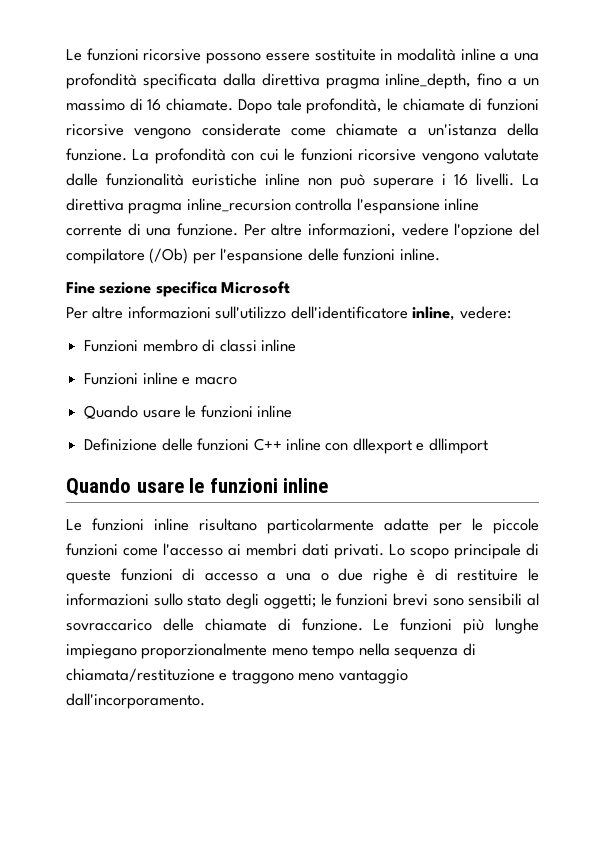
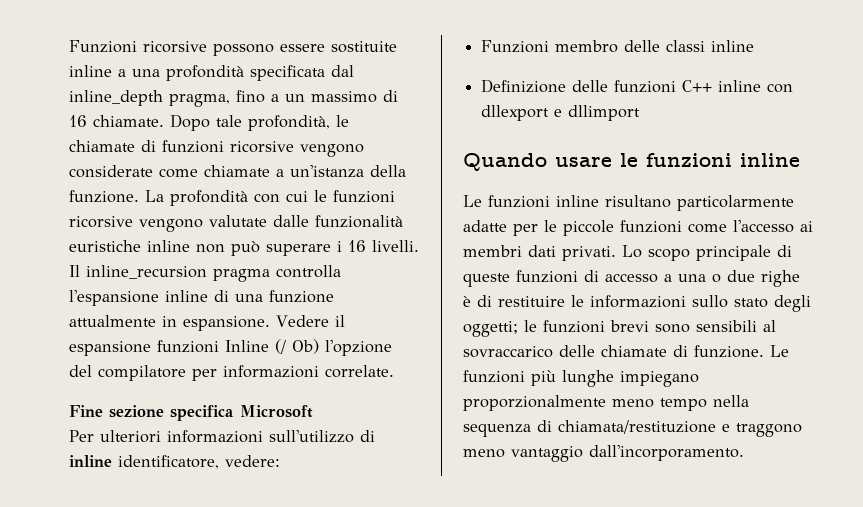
- Le funzioni ricorsive possono essere sostituite in modalità inline a una profondità specificata dalla direttiva pragma inline_depth, fino a un massimo di 16 chiamate.
+ Funzioni ricorsive possono essere sostituite inline a una profondità specificata dal inline_depth pragma, fino a un massimo di 16 chiamate.
- La direttiva pragma inline_recursion controlla l'espansione inline corrente di una funzione. Per altre informazioni, vedere l'opzione del compilatore (/Ob) per l'espansione delle funzioni inline.
+ Il inline_recursion pragma controlla l'espansione inline di una funzione attualmente in espansione. Vedere il espansione funzioni Inline (/ Ob) l'opzione del compilatore per informazioni correlate.
- Per altre informazioni sull'utilizzo dell'identificatore inline, vedere:
+ Per ulteriori informazioni sull'utilizzo di inline identificatore, vedere:
- Funzioni membro di classi inline
+ Funzioni membro delle classi inline
- Funzioni inline e macro
- Quando usare le funzioni inline

